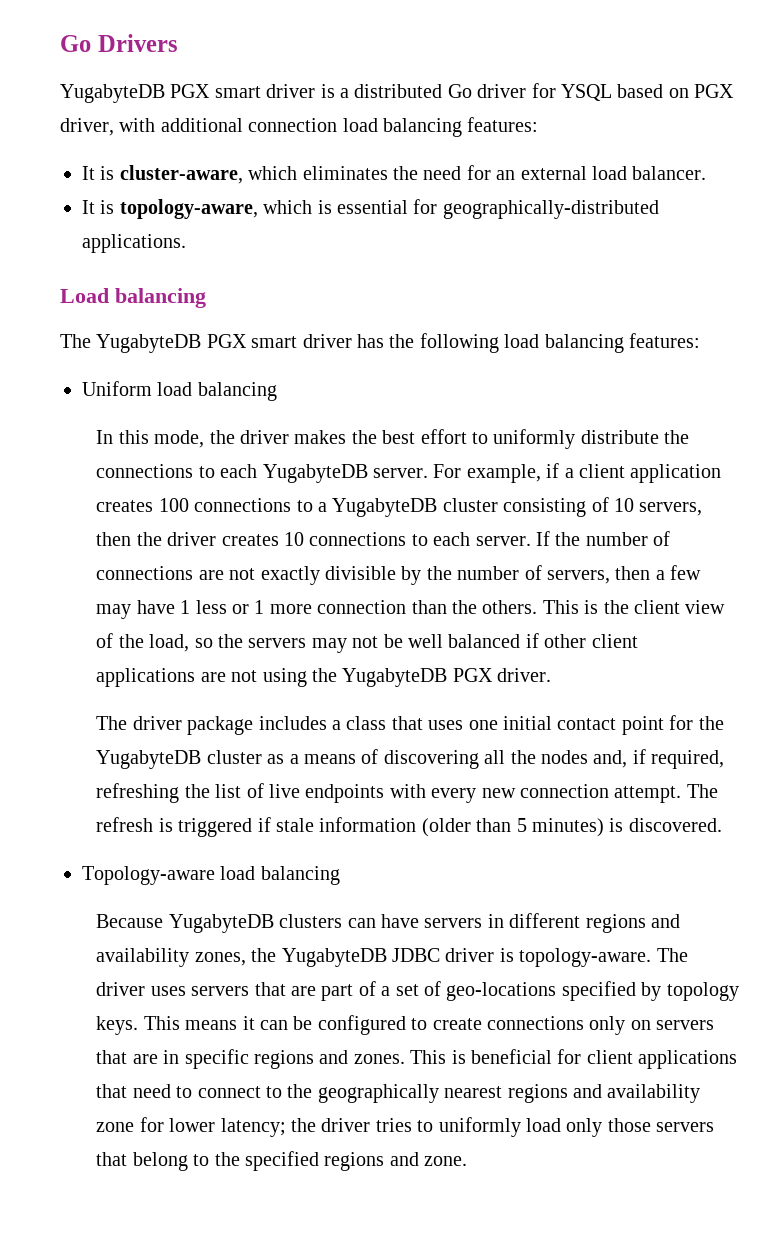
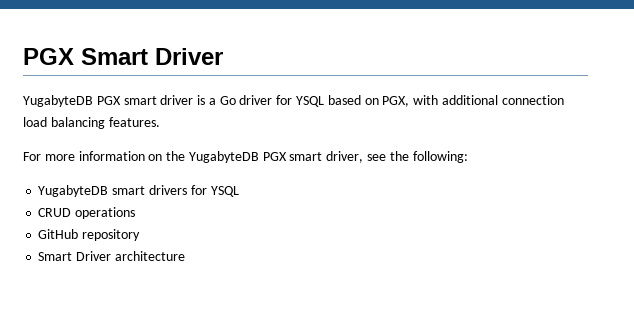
- Go Drivers
+ PGX Smart Driver
- YugabyteDB PGX smart driver is a distributed Go driver for YSQL based on PGX driver, with additional connection load balancing features:
- It is cluster-aware, which eliminates the need for an external load balancer.
- It is topology-aware, which is essential for geographically-distributed applications.
- Load balancing
- The YugabyteDB PGX smart driver has the following load balancing features:
- Uniform load balancing
- In this mode, the driver makes the best effort to uniformly distribute the connections to each YugabyteDB server. For example, if a client application creates 100 connections to a YugabyteDB cluster consisting of 10 servers, then the driver creates 10 connections to each server. If the number of connections are not exactly divisible by the number of servers, then a few may have 1 less or 1 more connection than the others. This is the client view of the load, so the servers may not be well balanced if other client applications are not using the YugabyteDB PGX driver.
- The driver package includes a class that uses one initial contact point for the YugabyteDB cluster as a means of discovering all the nodes and, if required, refreshing the list of live endpoints with every new connection attempt. The refresh is triggered if stale information (older than 5 minutes) is discovered.
- Topology-aware load balancing
- Because YugabyteDB clusters can have servers in different regions and availability zones, the YugabyteDB JDBC driver is topology-aware. The driver uses servers that are part of a set of geo-locations specified by topology keys. This means it can be configured to create connections only on servers that are in specific regions and zones. This is beneficial for client applications that need to connect to the geographically nearest regions and availability zone for lower latency; the driver tries to uniformly load only those servers that belong to the specified regions and zone.
+ YugabyteDB PGX smart driver is a Go driver for YSQL based on PGX, with additional connection load balancing features.
+ For more information on the YugabyteDB PGX smart driver, see the following:
+ YugabyteDB smart drivers for YSQL
+ CRUD operations
+ GitHub repository
+ Smart Driver architecture

